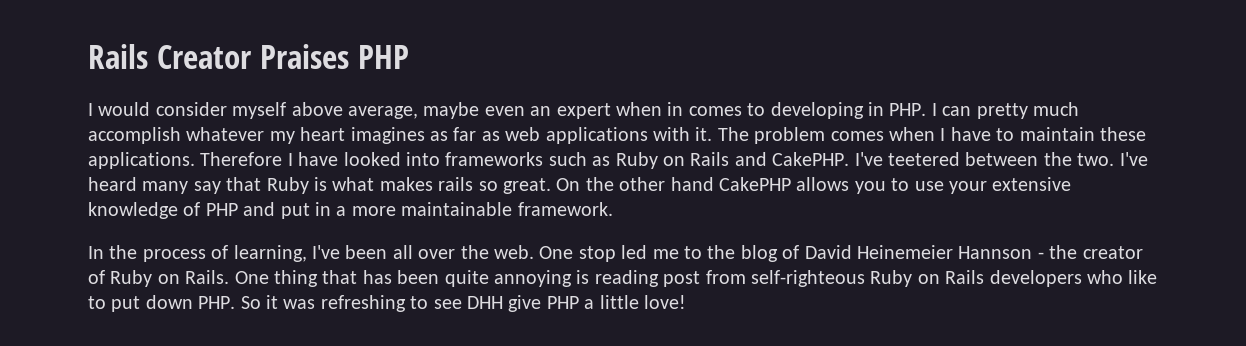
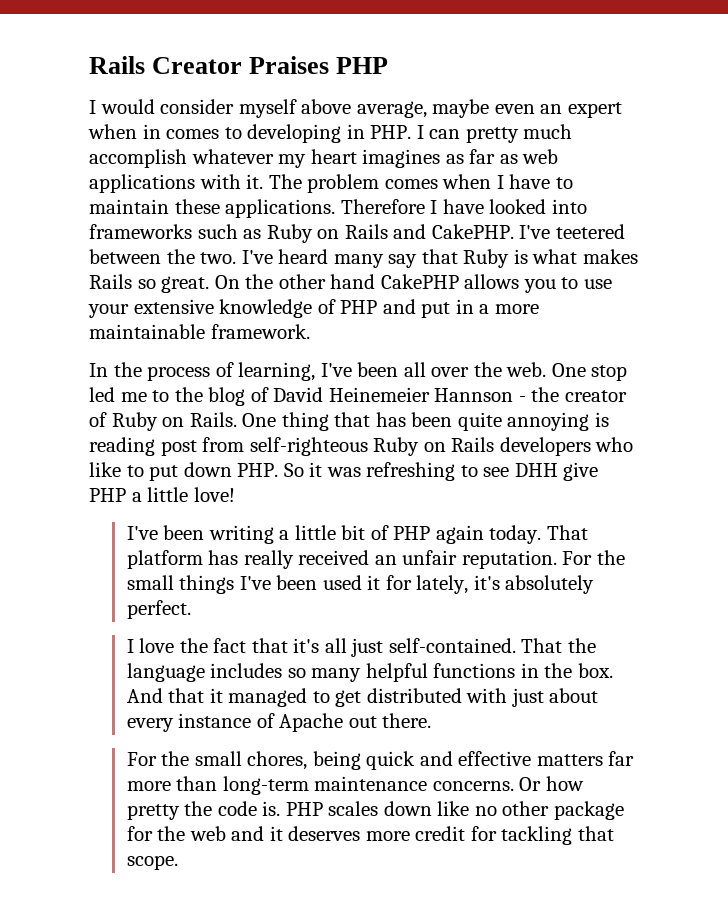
- I've heard many say that Ruby is what makes rails so great.
+ I've heard many say that Ruby is what makes Rails so great.
+ I've been writing a little bit of PHP again today. That platform has really received an unfair reputation. For the small things I've been used it for lately, it's absolutely perfect.
+ I love the fact that it's all just self-contained. That the language includes so many helpful functions in the box. And that it managed to get distributed with just about every instance of Apache out there.
+ For the small chores, being quick and effective matters far more than long-term maintenance concerns. Or how pretty the code is. PHP scales down like no other package for the web and it deserves more credit for tackling that scope.

